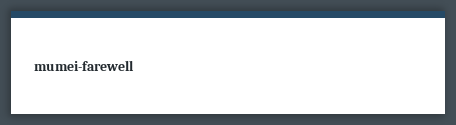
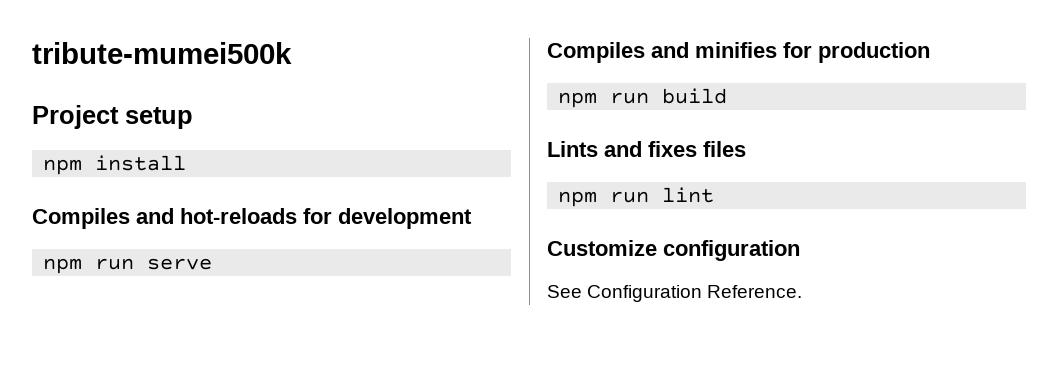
- mumei-farewell
+ tribute-mumei500k
+ Project setup
+ npm install
+ Compiles and hot-reloads for development
+ npm run serve
+ Compiles and minifies for production
+ npm run build
+ Lints and fixes files
+ npm run lint
+ Customize configuration
+ See Configuration Reference.

